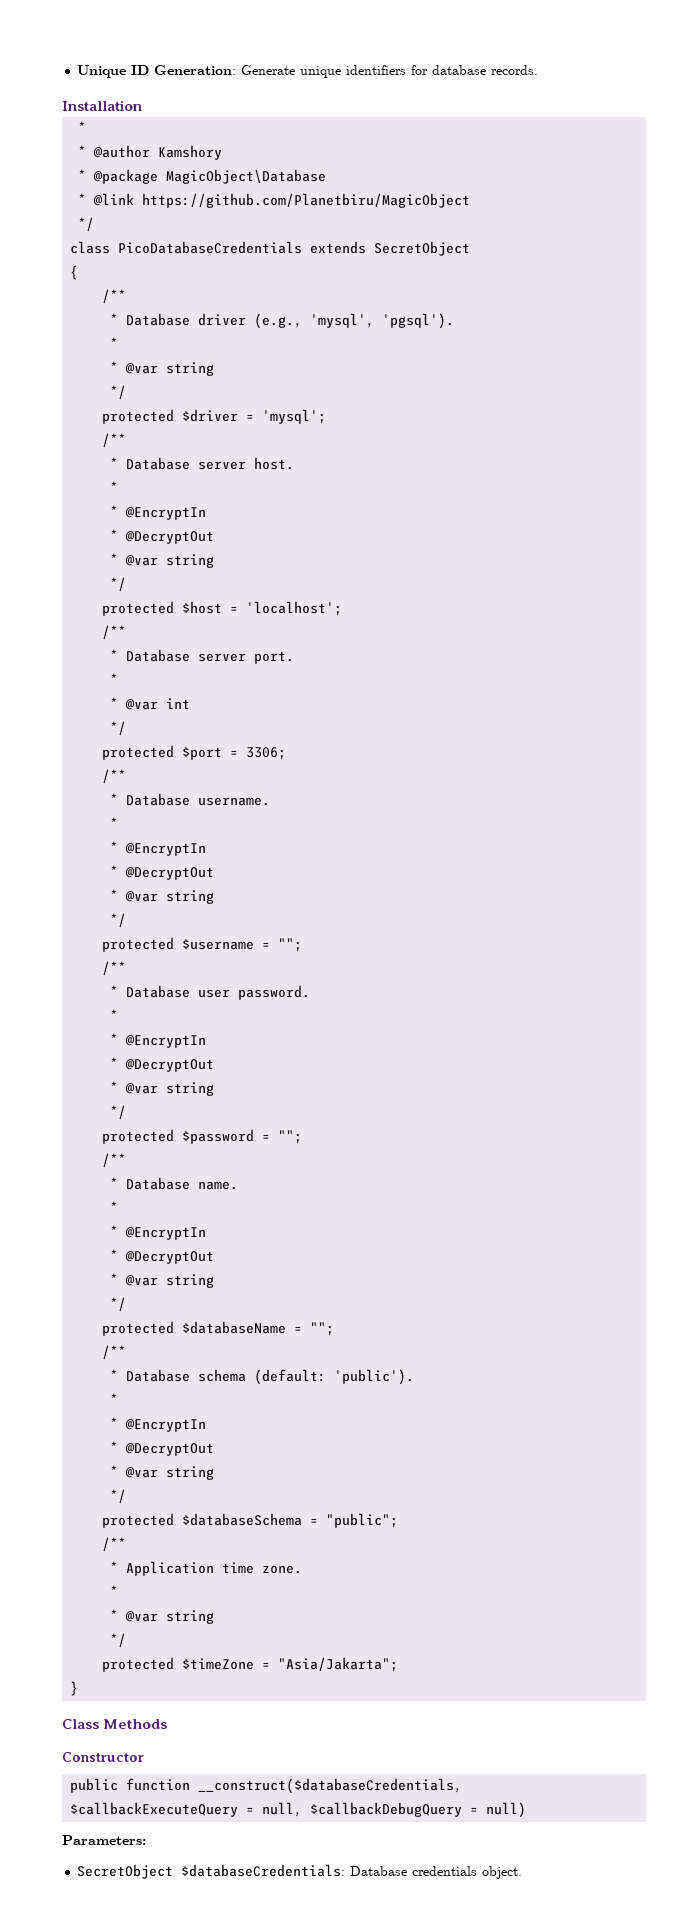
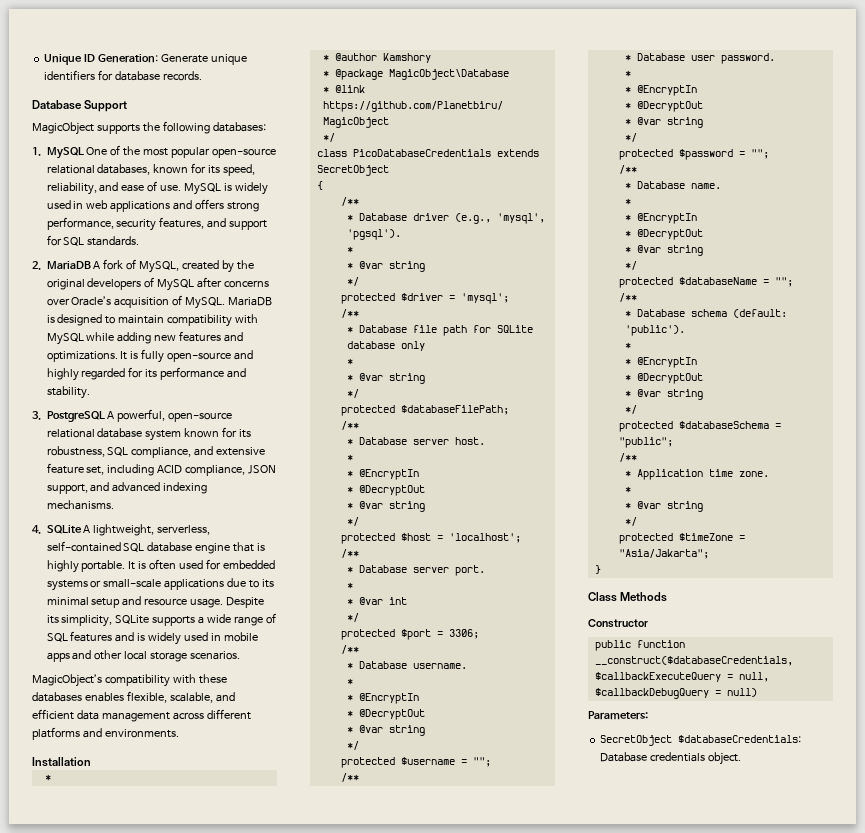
+ Database Support
+ MagicObject supports the following databases:
+ 1. MySQL One of the most popular open-source relational databases, known for its speed, reliability, and ease of use. MySQL is widely used in web applications and offers strong performance, security features, and support for SQL standards.
+ 2. MariaDB A fork of MySQL, created by the original developers of MySQL after concerns over Oracle’s acquisition of MySQL. MariaDB is designed to maintain compatibility with MySQL while adding new features and optimizations. It is fully open-source and highly regarded for its performance and stability.
+ 3. PostgreSQL A powerful, open-source relational database system known for its robustness, SQL compliance, and extensive feature set, including ACID compliance, JSON support, and advanced indexing mechanisms.
+ 4. SQLite A lightweight, serverless, self-contained SQL database engine that is highly portable. It is often used for embedded systems or small-scale applications due to its minimal setup and resource usage. Despite its simplicity, SQLite supports a wide range of SQL features and is widely used in mobile apps and other local storage scenarios.
+ MagicObject’s compatibility with these databases enables flexible, scalable, and efficient data management across different platforms and environments.
+ * Database file path for SQLite database only
+ *
+ * @var string
+ */
+ protected $databaseFilePath;
+ /**

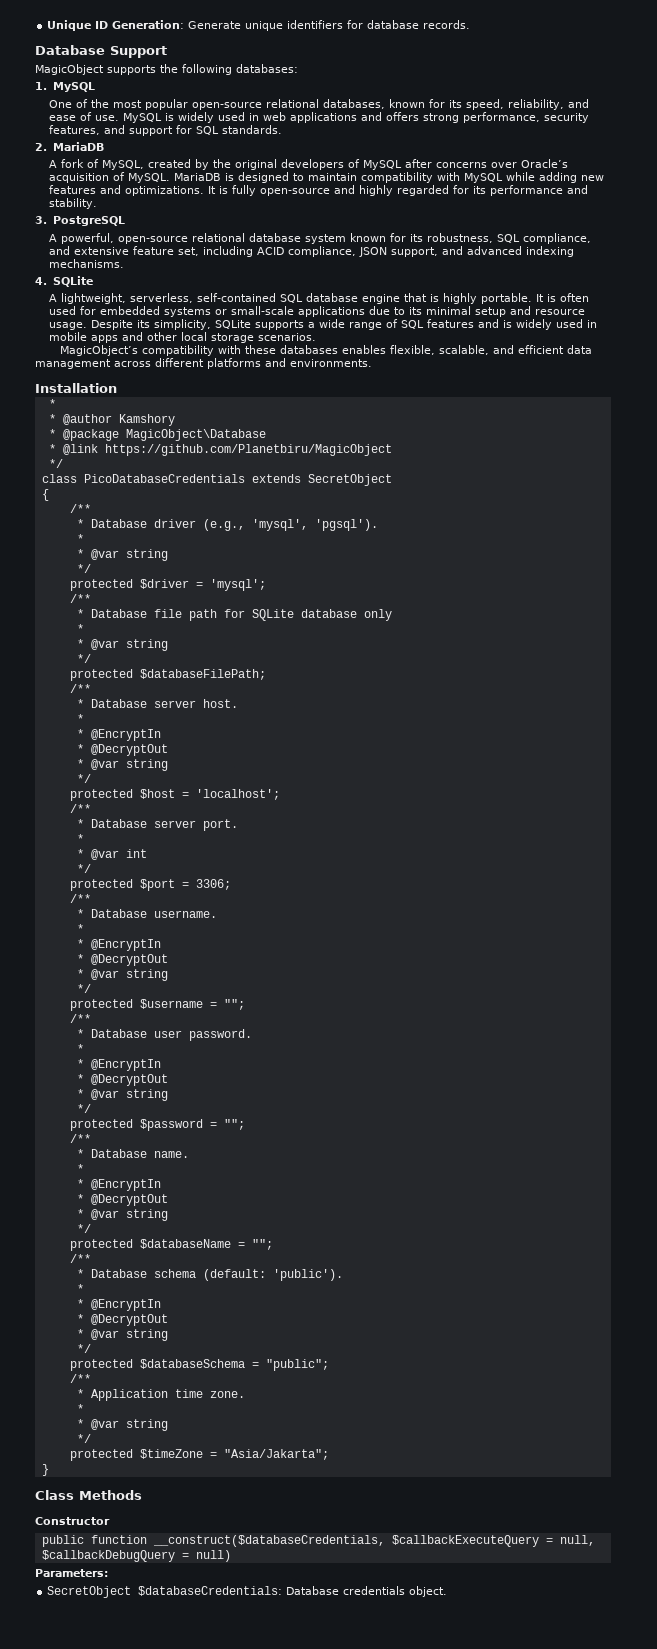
- 1. MySQL One of the most popular open-source relational databases, known for its speed, reliability, and ease of use.
+ 1. MySQL
+ One of the most popular open-source relational databases, known for its speed, reliability, and ease of use.
- 2. MariaDB A fork of MySQL, created by the original developers of MySQL after concerns over Oracle’s acquisition of MySQL.
+ 2. MariaDB
+ A fork of MySQL, created by the original developers of MySQL after concerns over Oracle’s acquisition of MySQL.
- 3. PostgreSQL A powerful, open-source relational database system known for its robustness, SQL compliance, and extensive feature set, including ACID compliance, JSON support, and advanced indexing mechanisms.
+ 3. PostgreSQL
+ A powerful, open-source relational database system known for its robustness, SQL compliance, and extensive feature set, including ACID compliance, JSON support, and advanced indexing mechanisms.
- 4. SQLite A lightweight, serverless, self-contained SQL database engine that is highly portable.
+ 4. SQLite
+ A lightweight, serverless, self-contained SQL database engine that is highly portable.

